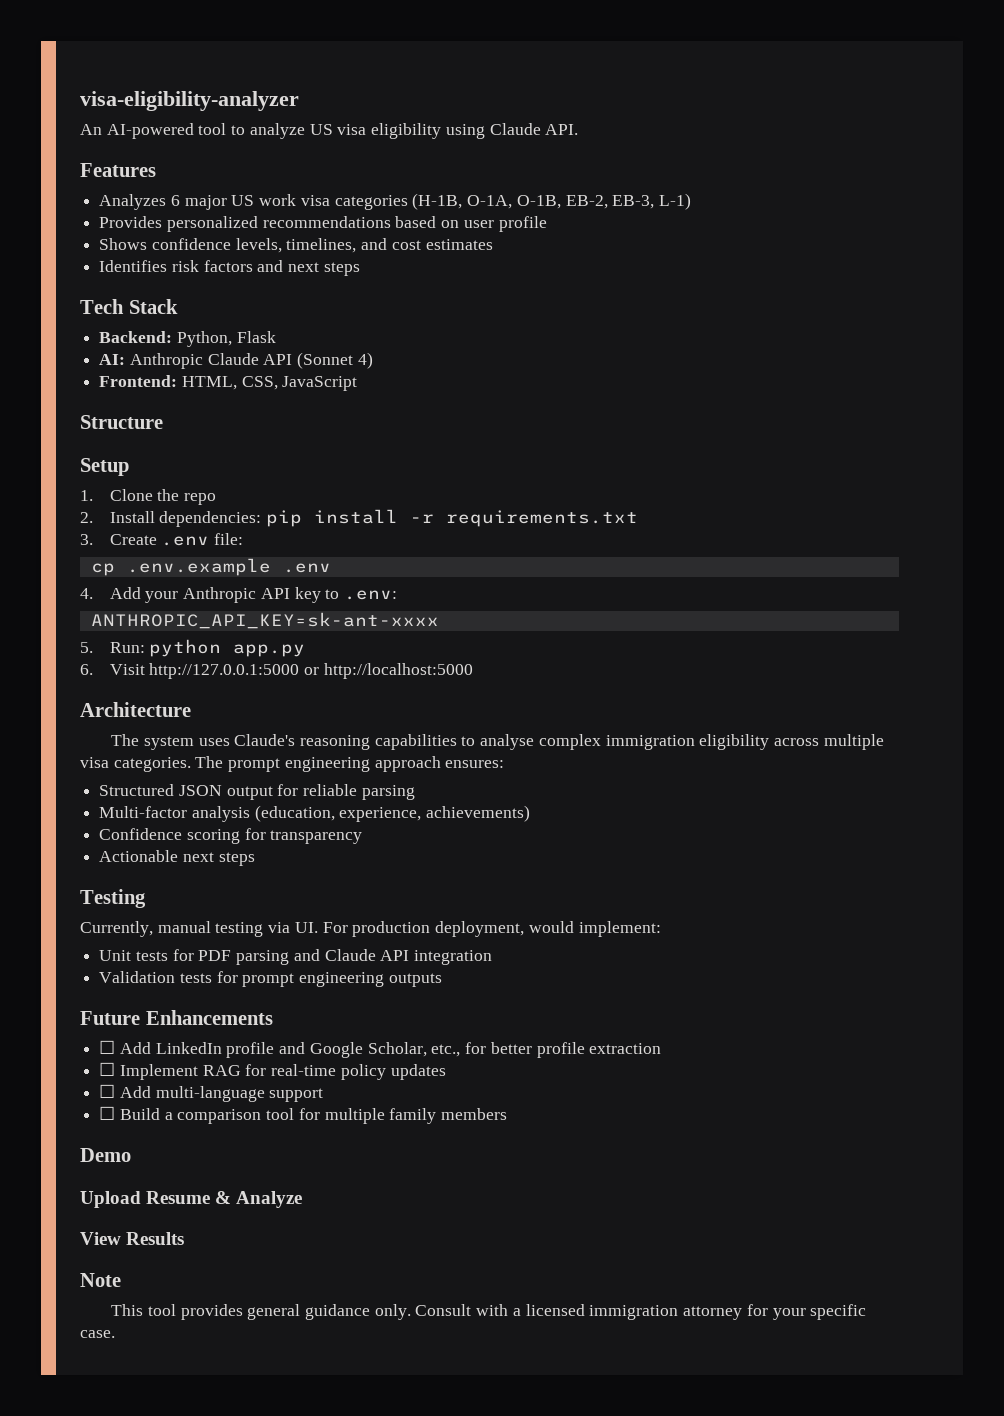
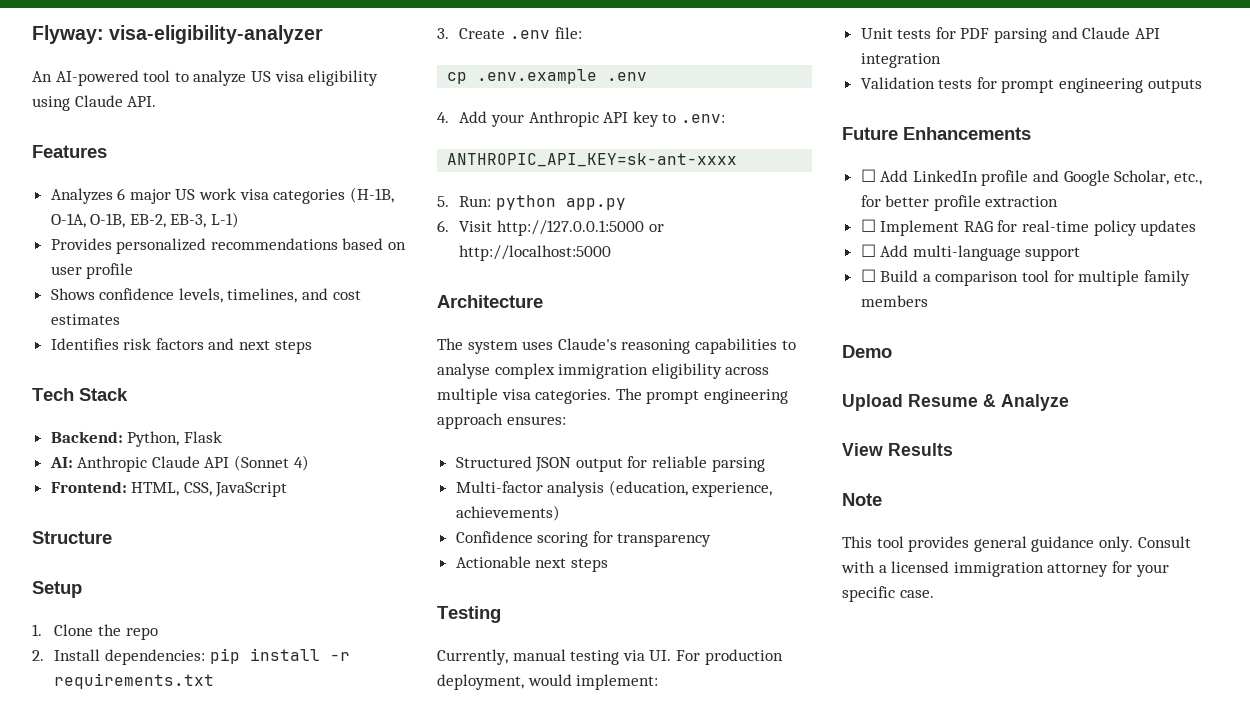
- visa-eligibility-analyzer
+ Flyway: visa-eligibility-analyzer

